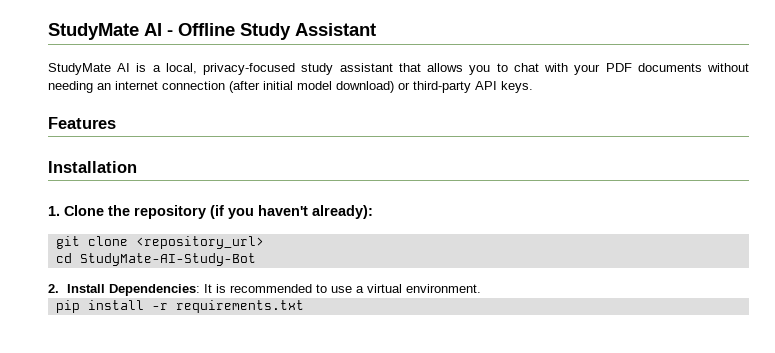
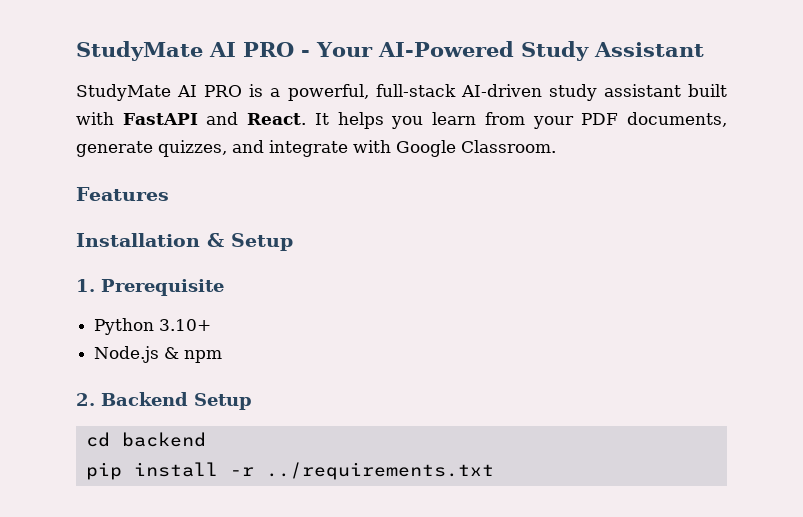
- StudyMate AI - Offline Study Assistant
+ StudyMate AI PRO - Your AI-Powered Study Assistant
- StudyMate AI is a local, privacy-focused study assistant that allows you to chat with your PDF documents without needing an internet connection (after initial model download) or third-party API keys.
+ StudyMate AI PRO is a powerful, full-stack AI-driven study assistant built with FastAPI and React. It helps you learn from your PDF documents, generate quizzes, and integrate with Google Classroom.
- Installation
+ Installation & Setup
- 1. Clone the repository (if you haven't already):
- git clone <repository_url>
- cd StudyMate-AI-Study-Bot
- 2. Install Dependencies: It is recommended to use a virtual environment.
+ 1. Prerequisite
+ Python 3.10+
+ Node.js & npm
+ 2. Backend Setup
+ cd backend
- pip install -r requirements.txt
+ pip install -r ../requirements.txt

